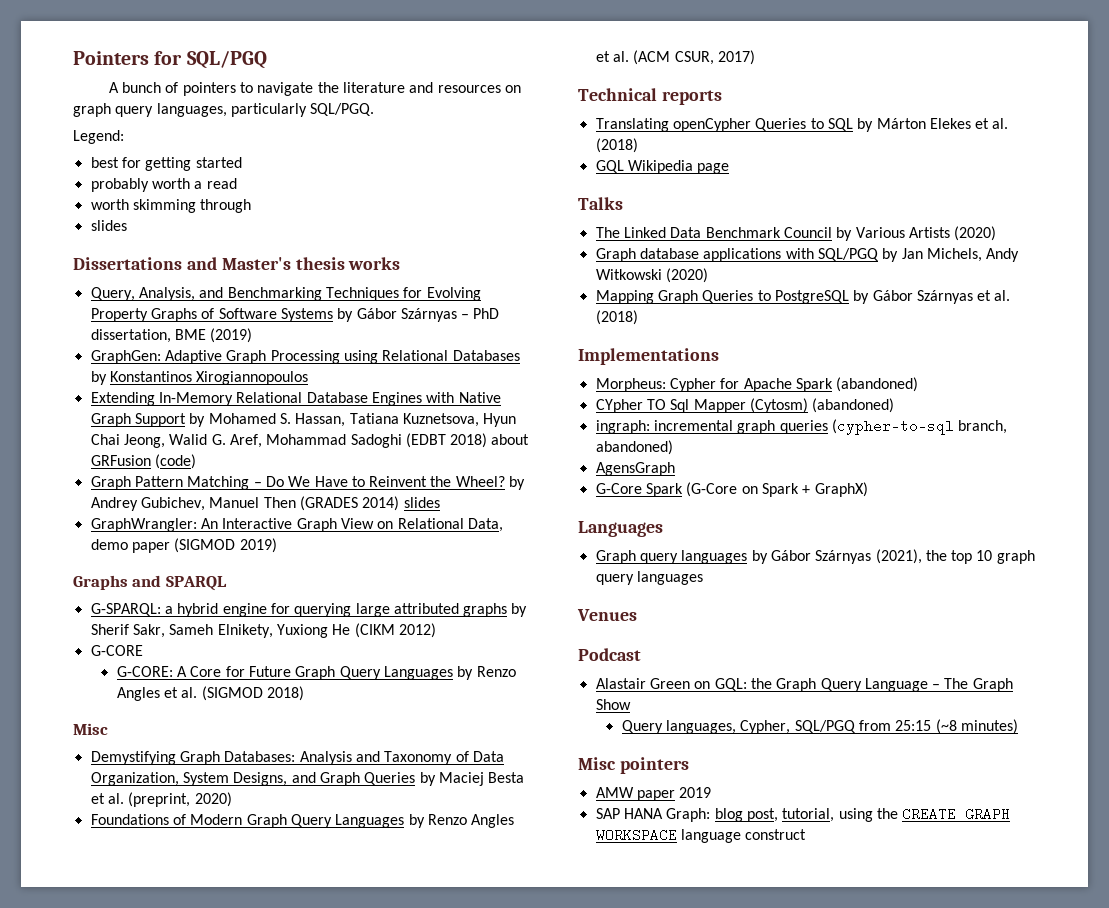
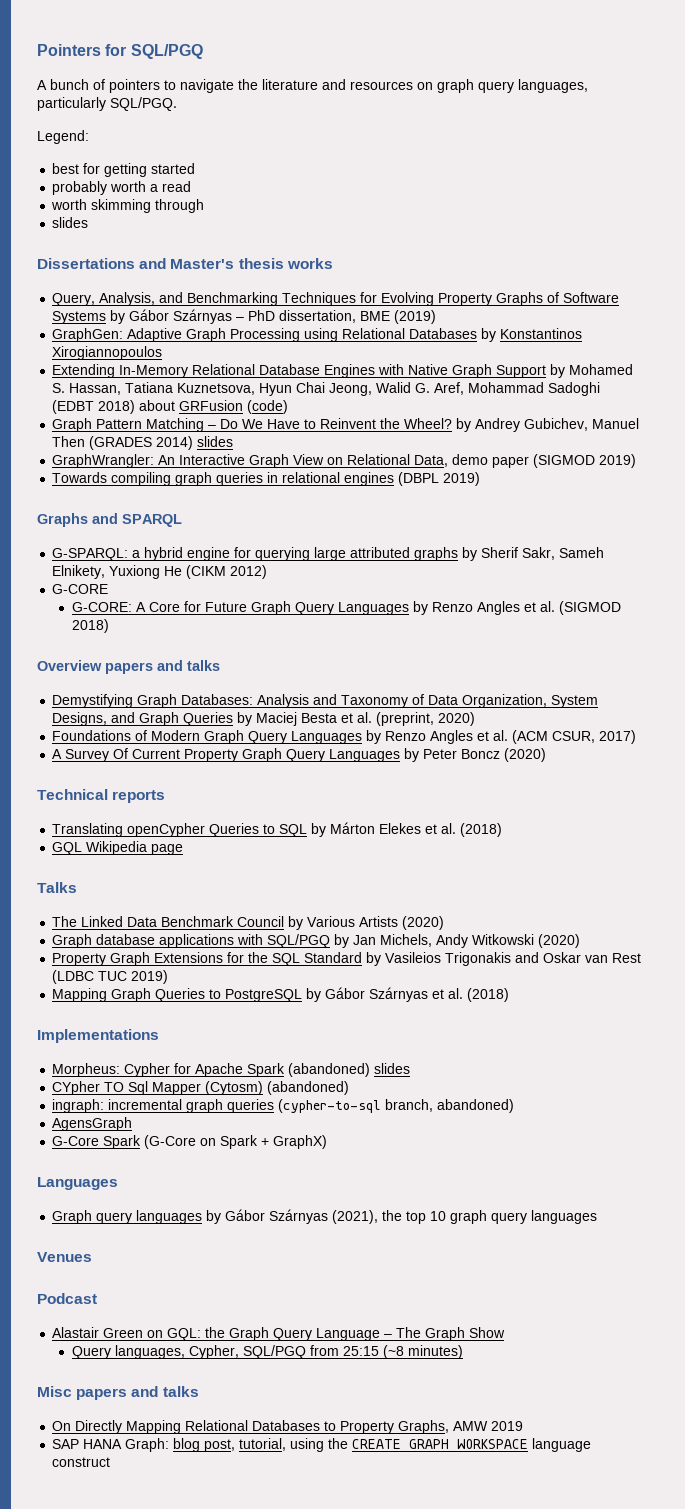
+ Towards compiling graph queries in relational engines (DBPL 2019)
  G-CORE: A Core for Future Graph Query Languages by Renzo Angles et al. (SIGMOD 2018)
- Misc
+ Overview papers and talks
+ A Survey Of Current Property Graph Query Languages by Peter Boncz (2020)
+ Property Graph Extensions for the SQL Standard by Vasileios Trigonakis and Oskar van Rest (LDBC TUC 2019)
- Morpheus: Cypher for Apache Spark (abandoned)
+ Morpheus: Cypher for Apache Spark (abandoned) slides
- Misc pointers
- AMW paper 2019
+ Misc papers and talks
+ On Directly Mapping Relational Databases to Property Graphs, AMW 2019

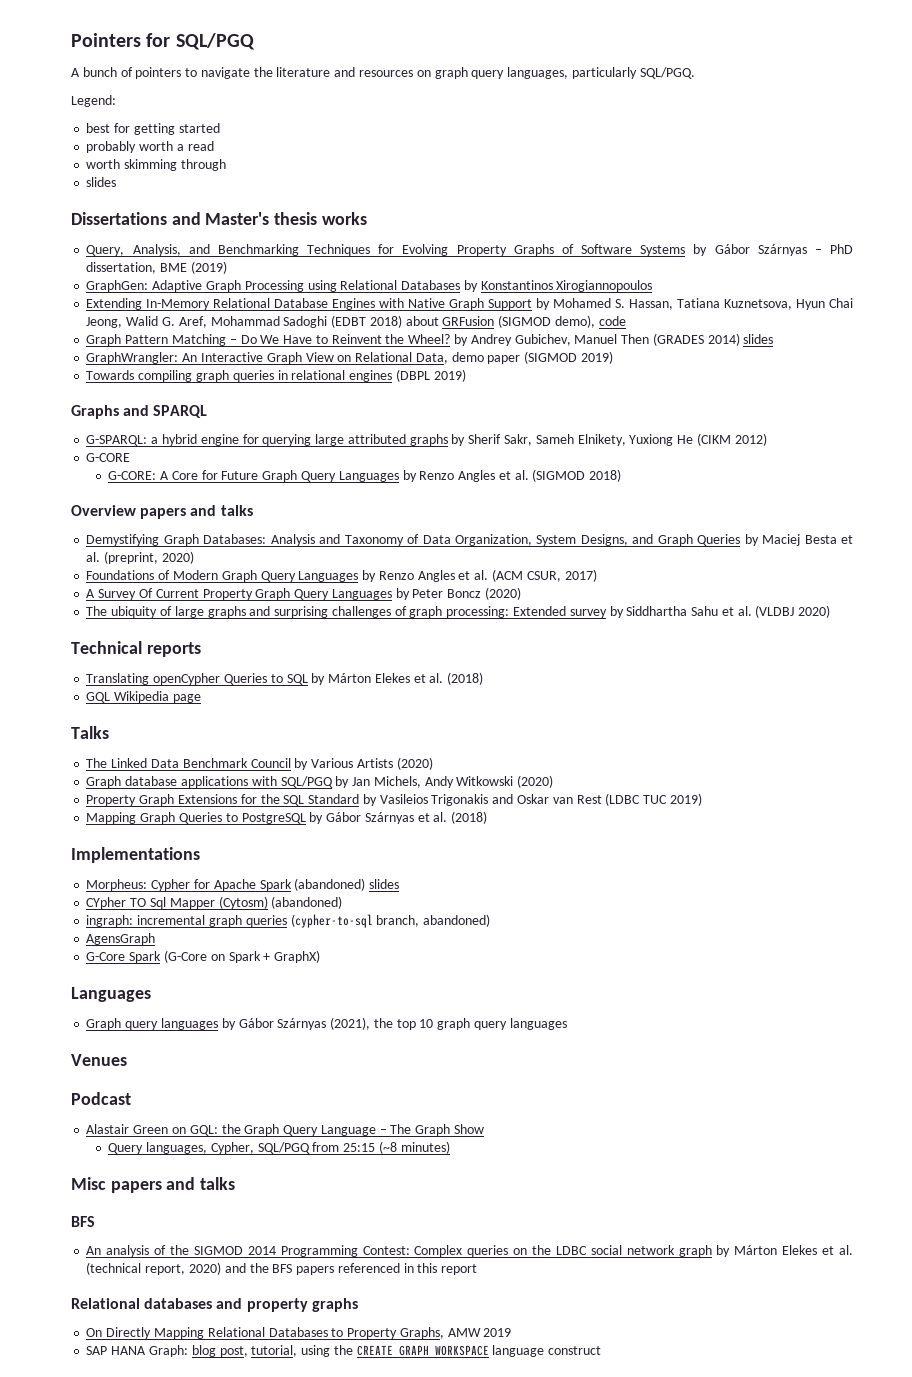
- Extending In-Memory Relational Database Engines with Native Graph Support by Mohamed S. Hassan, Tatiana Kuznetsova, Hyun Chai Jeong, Walid G. Aref, Mohammad Sadoghi (EDBT 2018) about GRFusion (code)
+ Extending In-Memory Relational Database Engines with Native Graph Support by Mohamed S. Hassan, Tatiana Kuznetsova, Hyun Chai Jeong, Walid G. Aref, Mohammad Sadoghi (EDBT 2018) about GRFusion (SIGMOD demo), code
+ The ubiquity of large graphs and surprising challenges of graph processing: Extended survey by Siddhartha Sahu et al. (VLDBJ 2020)
  Misc papers and talks
+ BFS
+ An analysis of the SIGMOD 2014 Programming Contest: Complex queries on the LDBC social network graph by Márton Elekes et al. (technical report, 2020) and the BFS papers referenced in this report
+ Relational databases and property graphs

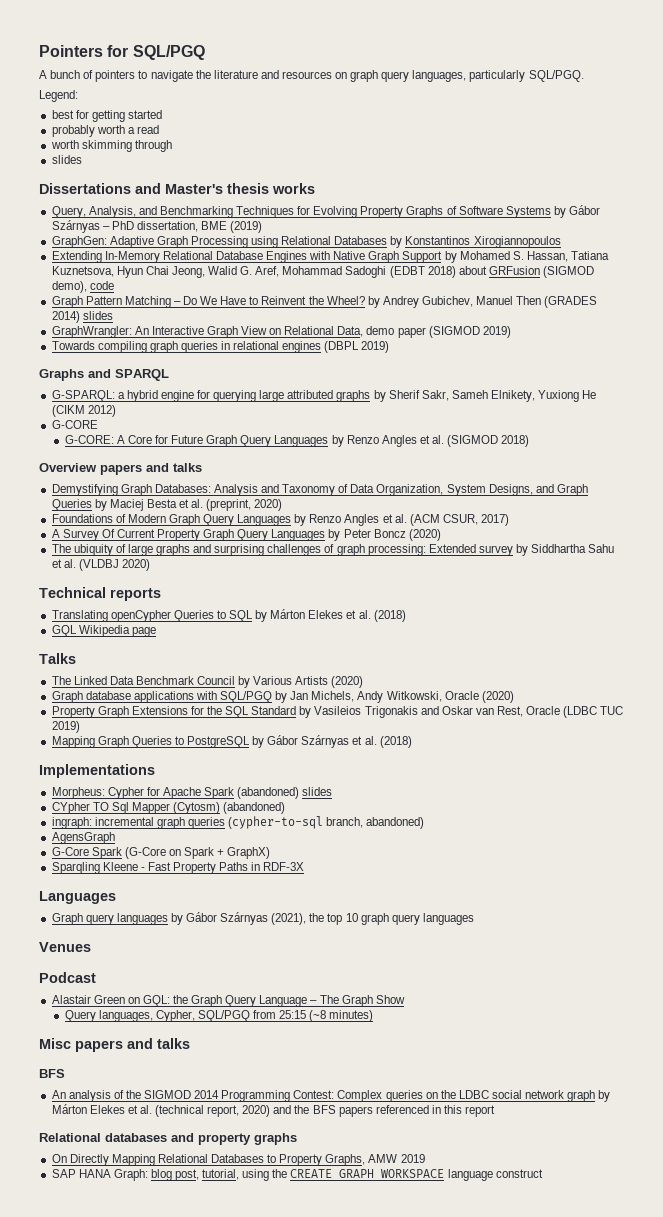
- Graph database applications with SQL/PGQ by Jan Michels, Andy Witkowski (2020)
+ Graph database applications with SQL/PGQ by Jan Michels, Andy Witkowski, Oracle (2020)
- Property Graph Extensions for the SQL Standard by Vasileios Trigonakis and Oskar van Rest (LDBC TUC 2019)
+ Property Graph Extensions for the SQL Standard by Vasileios Trigonakis and Oskar van Rest, Oracle (LDBC TUC 2019)
+ Sparqling Kleene - Fast Property Paths in RDF-3X

